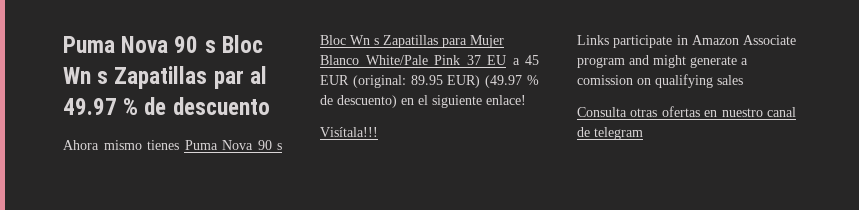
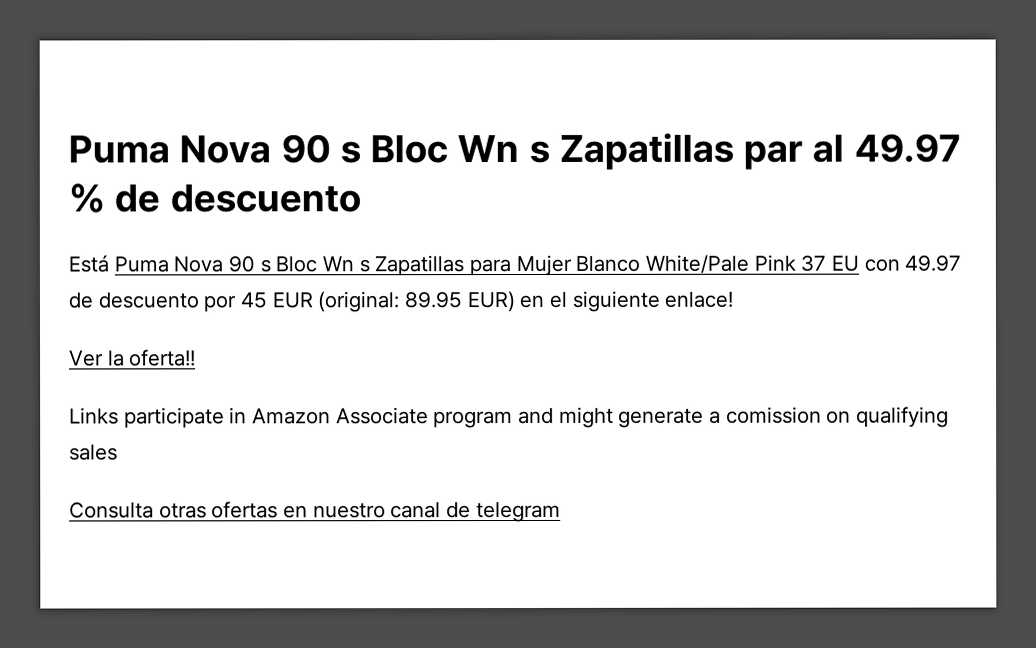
- Ahora mismo tienes Puma Nova 90 s Bloc Wn s Zapatillas para Mujer Blanco White/Pale Pink 37 EU a 45 EUR (original: 89.95 EUR) (49.97 % de descuento) en el siguiente enlace!
+ Está Puma Nova 90 s Bloc Wn s Zapatillas para Mujer Blanco White/Pale Pink 37 EU con 49.97 de descuento por 45 EUR (original: 89.95 EUR) en el siguiente enlace!
- Visítala!!!
+ Ver la oferta!!

